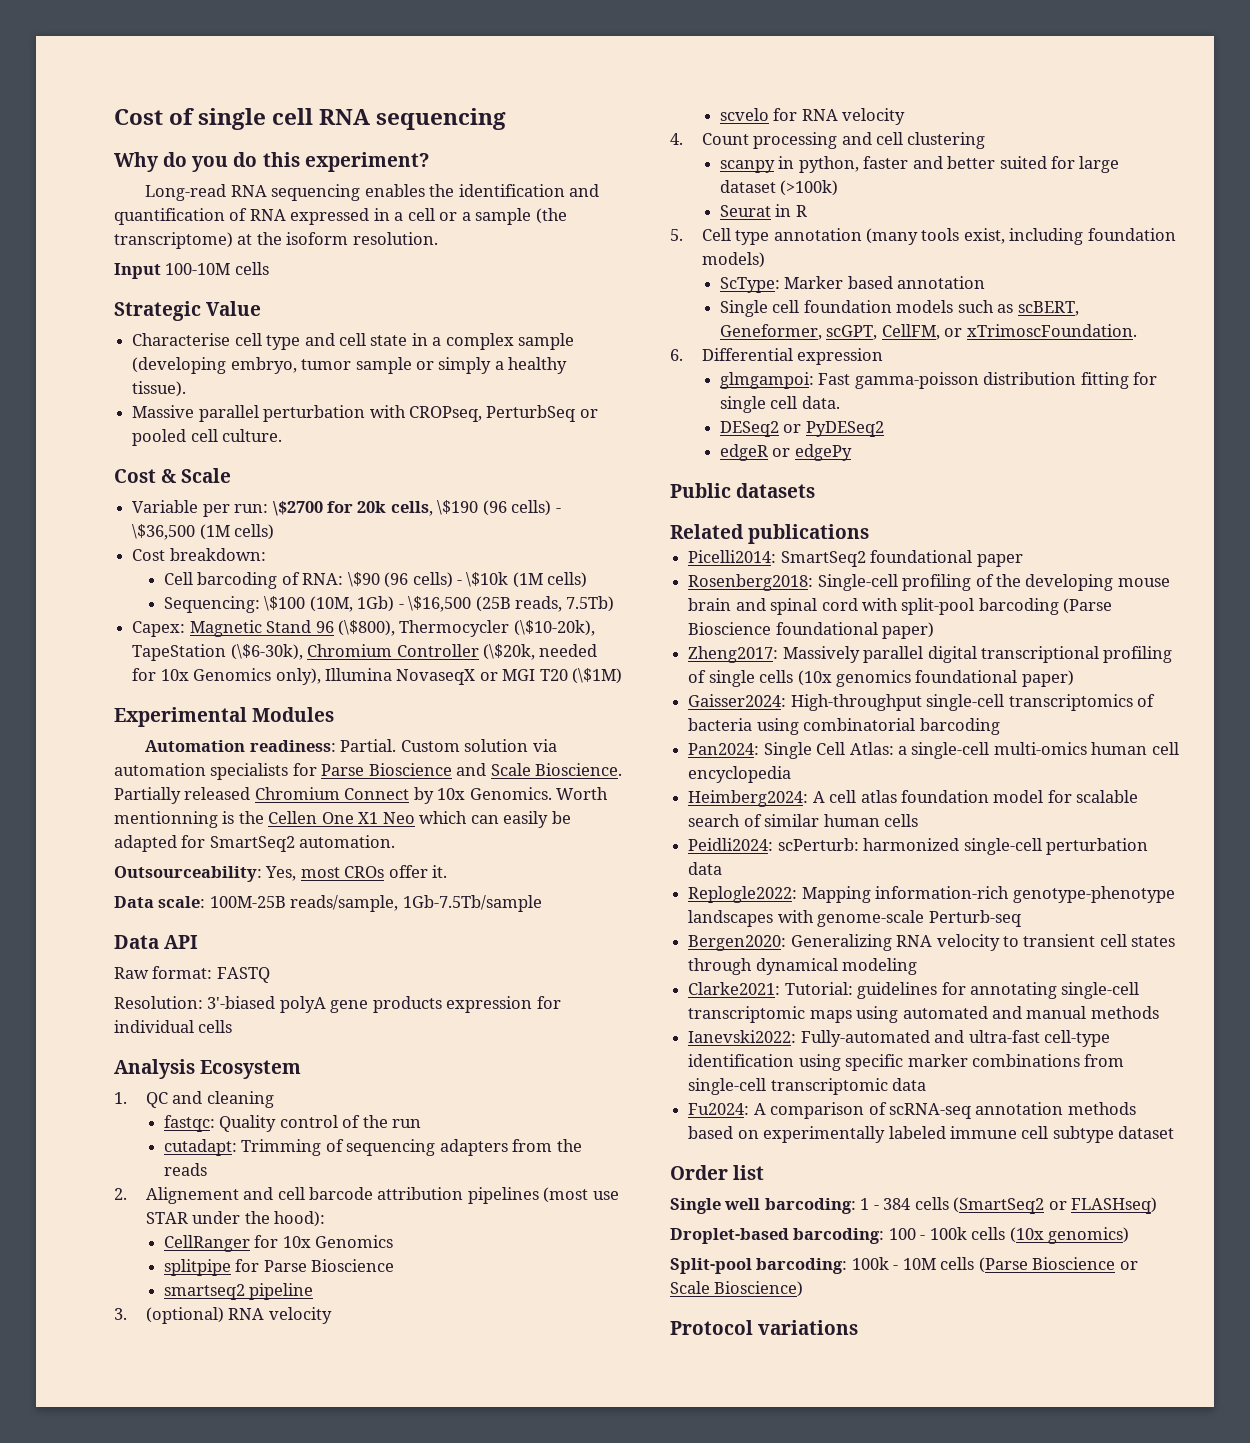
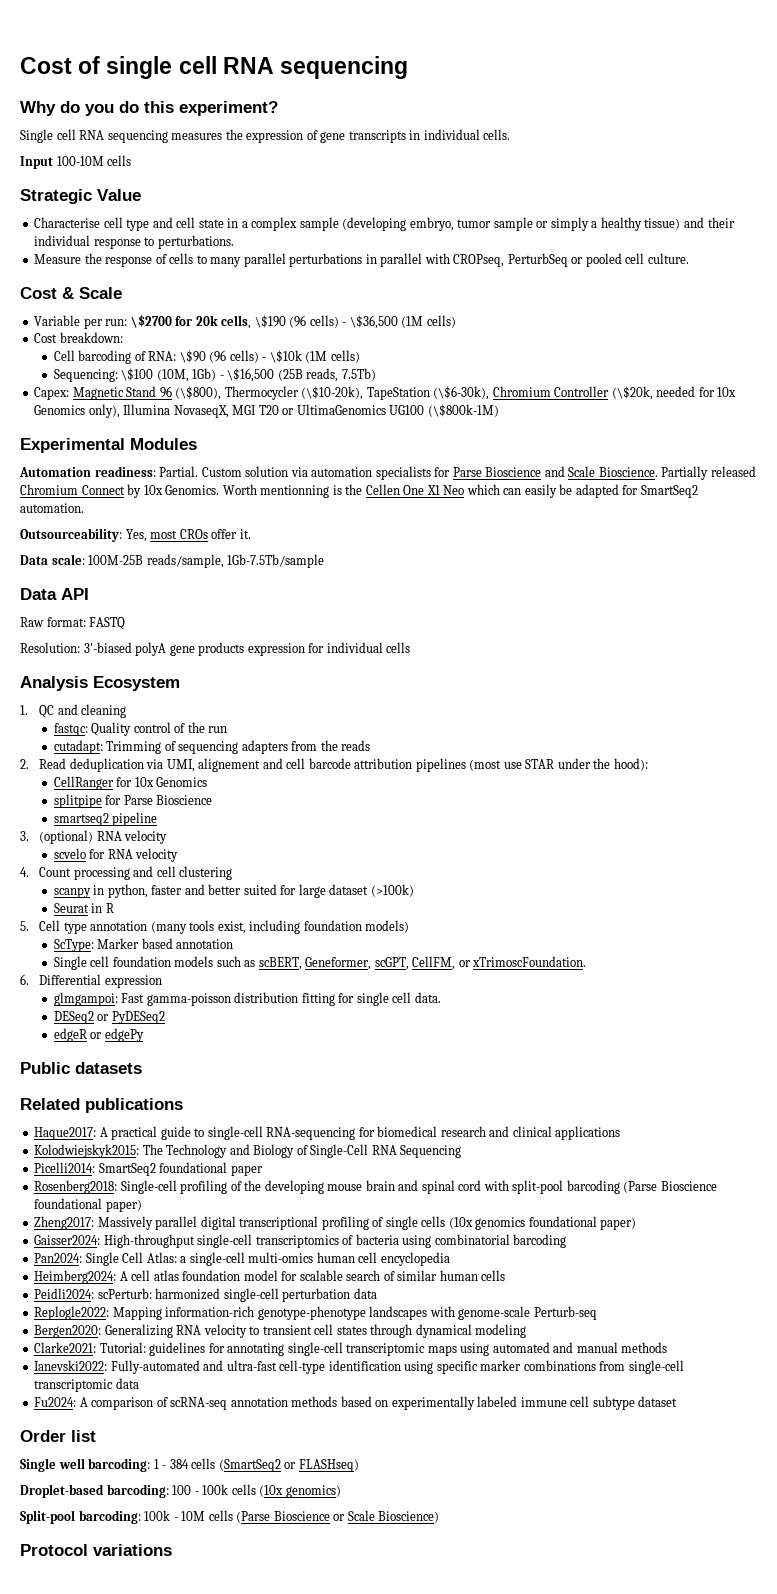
- Long-read RNA sequencing enables the identification and quantification of RNA expressed in a cell or a sample (the transcriptome) at the isoform resolution.
+ Single cell RNA sequencing measures the expression of gene transcripts in individual cells.
- Characterise cell type and cell state in a complex sample (developing embryo, tumor sample or simply a healthy tissue).
- Massive parallel perturbation with CROPseq, PerturbSeq or pooled cell culture.
+ Characterise cell type and cell state in a complex sample (developing embryo, tumor sample or simply a healthy tissue) and their individual response to perturbations.
+ Measure the response of cells to many parallel perturbations in parallel with CROPseq, PerturbSeq or pooled cell culture.
- Capex: Magnetic Stand 96 (\$800), Thermocycler (\$10-20k), TapeStation (\$6-30k), Chromium Controller (\$20k, needed for 10x Genomics only), Illumina NovaseqX or MGI T20 (\$1M)
+ Capex: Magnetic Stand 96 (\$800), Thermocycler (\$10-20k), TapeStation (\$6-30k), Chromium Controller (\$20k, needed for 10x Genomics only), Illumina NovaseqX, MGI T20 or UltimaGenomics UG100 (\$800k-1M)
- 2. Alignement and cell barcode attribution pipelines (most use STAR under the hood):
+ 2. Read deduplication via UMI, alignement and cell barcode attribution pipelines (most use STAR under the hood):
+ Haque2017: A practical guide to single-cell RNA-sequencing for biomedical research and clinical applications
+ Kolodwiejskyk2015: The Technology and Biology of Single-Cell RNA Sequencing

